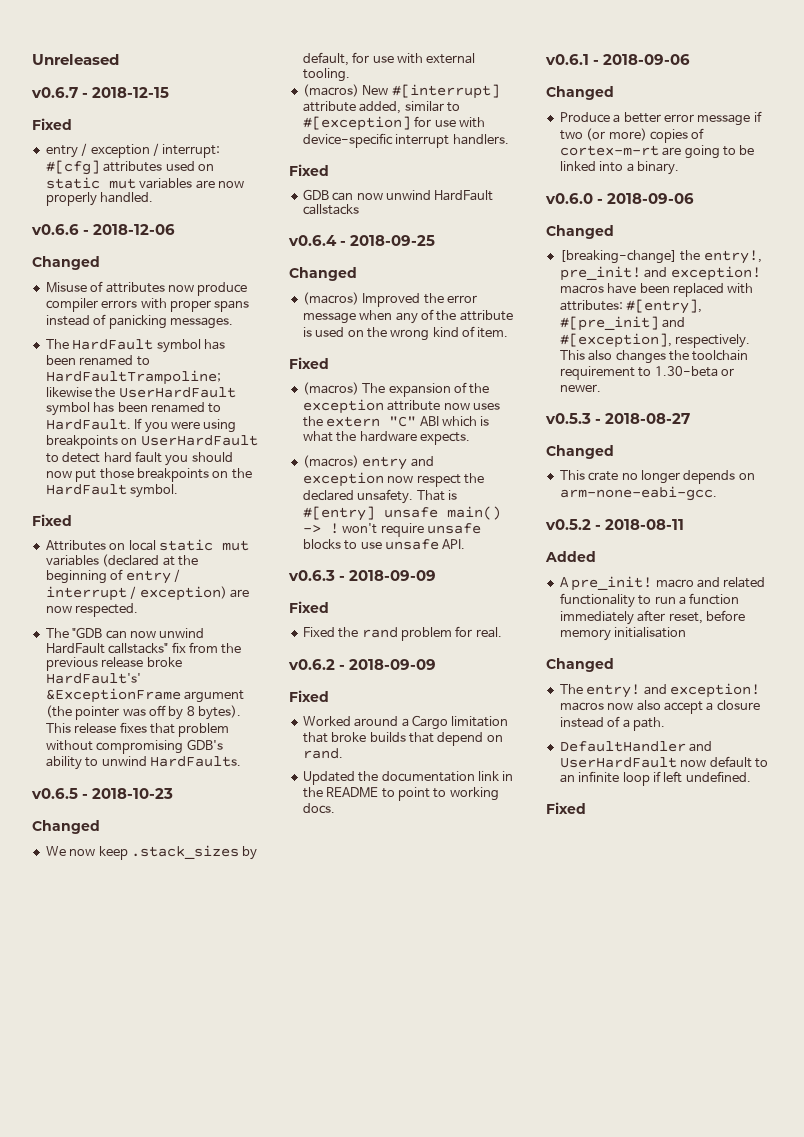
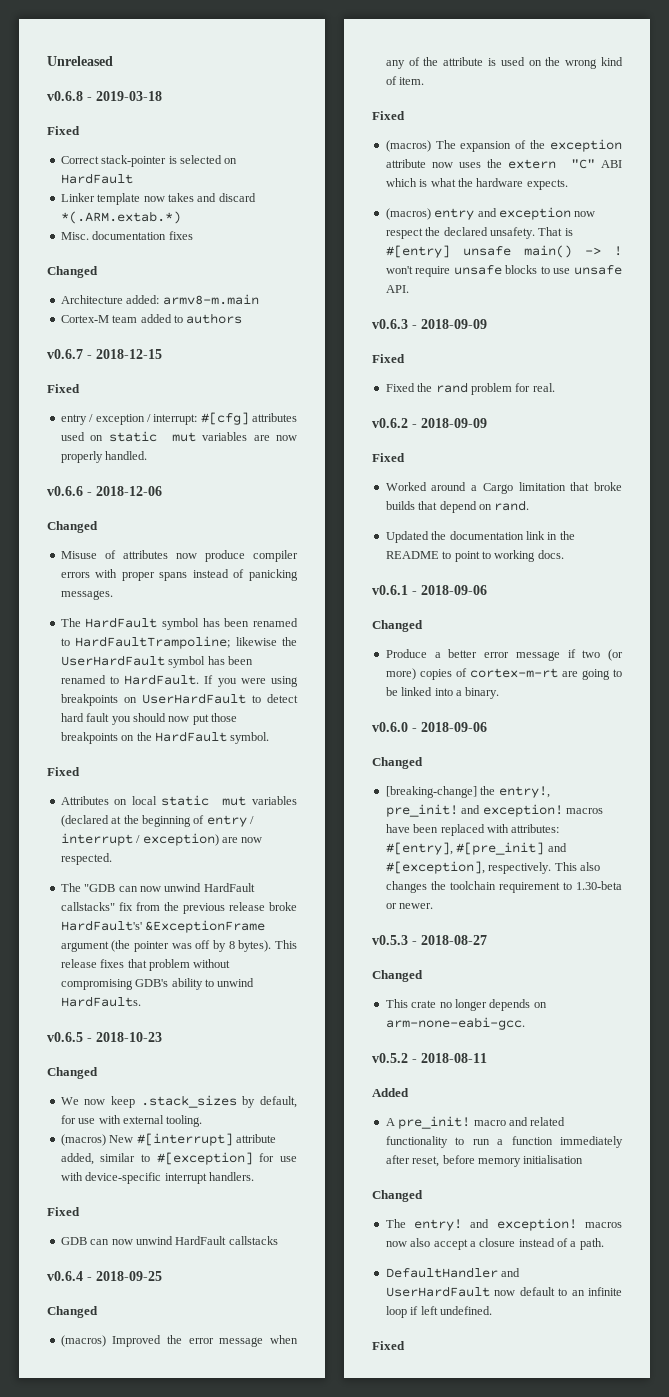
+ v0.6.8 - 2019-03-18
+ Fixed
+ Correct stack-pointer is selected on HardFault
+ Linker template now takes and discard *(.ARM.extab.*)
+ Misc. documentation fixes
+ Changed
+ Architecture added: armv8-m.main
+ Cortex-M team added to authors

